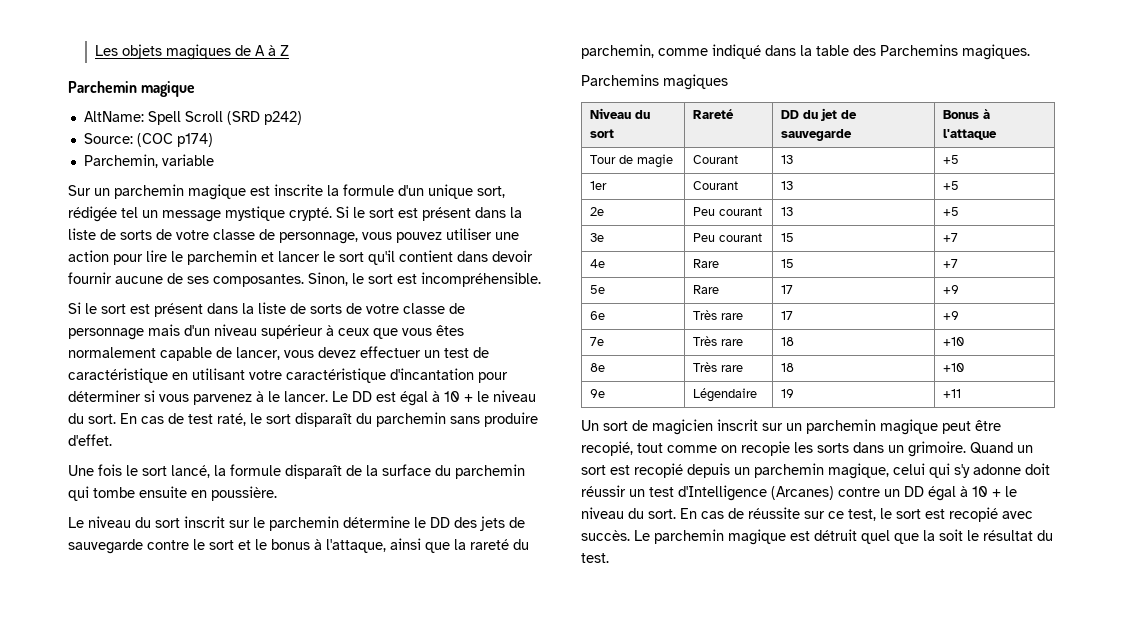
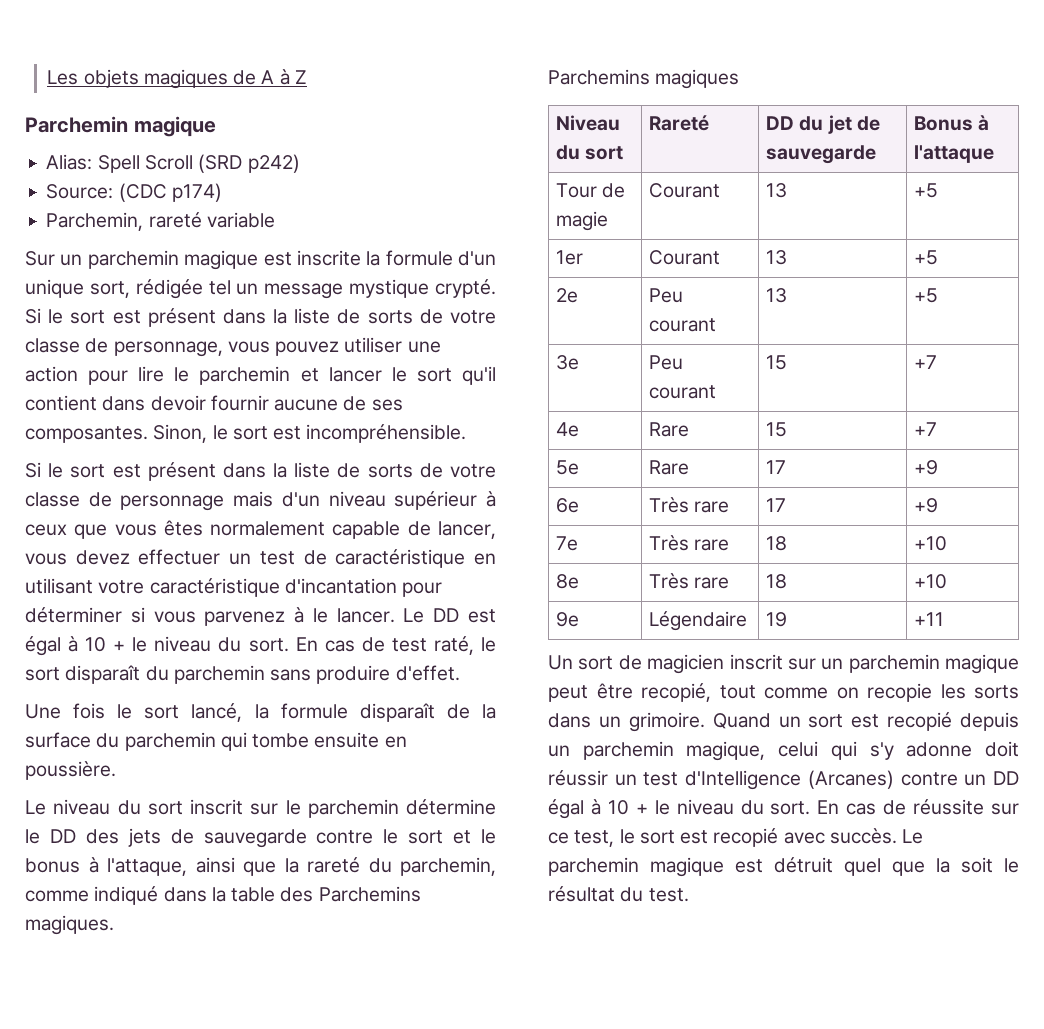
- AltName: Spell Scroll (SRD p242)
+ Alias: Spell Scroll (SRD p242)
- Source: (COC p174)
+ Source: (CDC p174)
- Parchemin, variable
+ Parchemin, rareté variable

